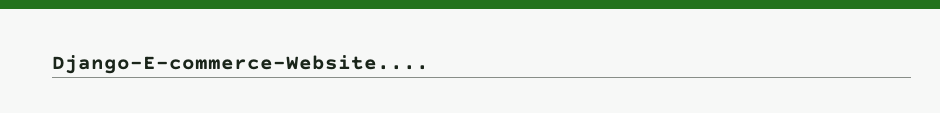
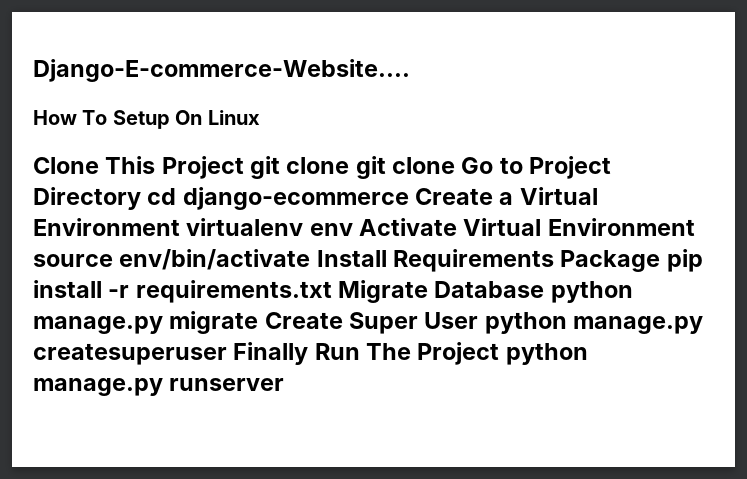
+ How To Setup On Linux
+ Clone This Project git clone git clone Go to Project Directory cd django-ecommerce Create a Virtual Environment virtualenv env Activate Virtual Environment source env/bin/activate Install Requirements Package pip install -r requirements.txt Migrate Database python manage.py migrate Create Super User python manage.py createsuperuser Finally Run The Project python manage.py runserver

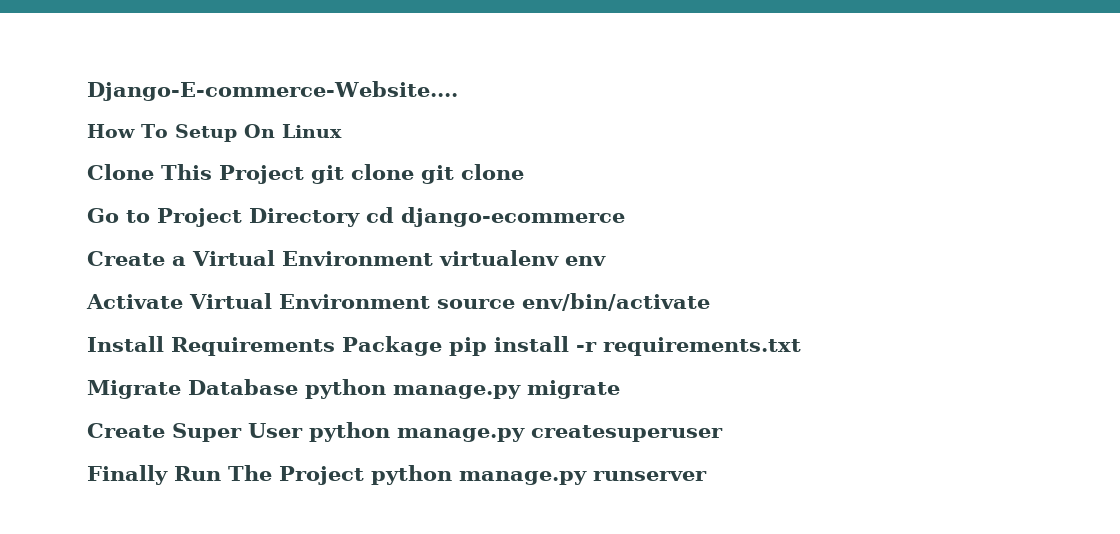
- Clone This Project git clone git clone Go to Project Directory cd django-ecommerce Create a Virtual Environment virtualenv env Activate Virtual Environment source env/bin/activate Install Requirements Package pip install -r requirements.txt Migrate Database python manage.py migrate Create Super User python manage.py createsuperuser Finally Run The Project python manage.py runserver
+ Clone This Project git clone git clone
+ Go to Project Directory cd django-ecommerce
+ Create a Virtual Environment virtualenv env
+ Activate Virtual Environment source env/bin/activate
+ Install Requirements Package pip install -r requirements.txt
+ Migrate Database python manage.py migrate
+ Create Super User python manage.py createsuperuser
+ Finally Run The Project python manage.py runserver

